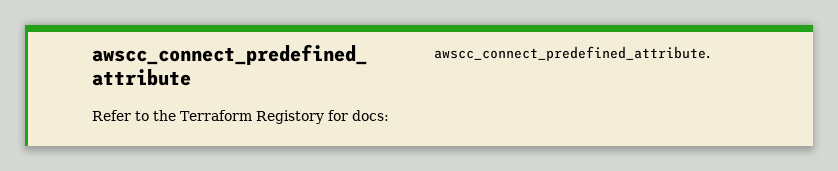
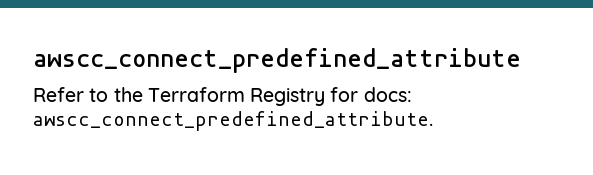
- Refer to the Terraform Registory for docs: awscc_connect_predefined_attribute.
+ Refer to the Terraform Registry for docs: awscc_connect_predefined_attribute.

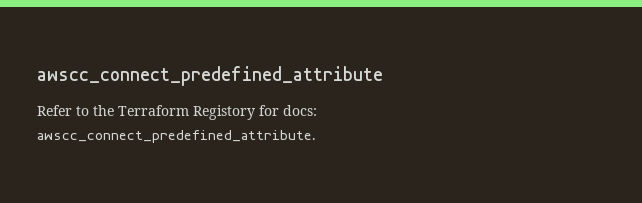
- Refer to the Terraform Registry for docs: awscc_connect_predefined_attribute.
+ Refer to the Terraform Registory for docs: awscc_connect_predefined_attribute.

